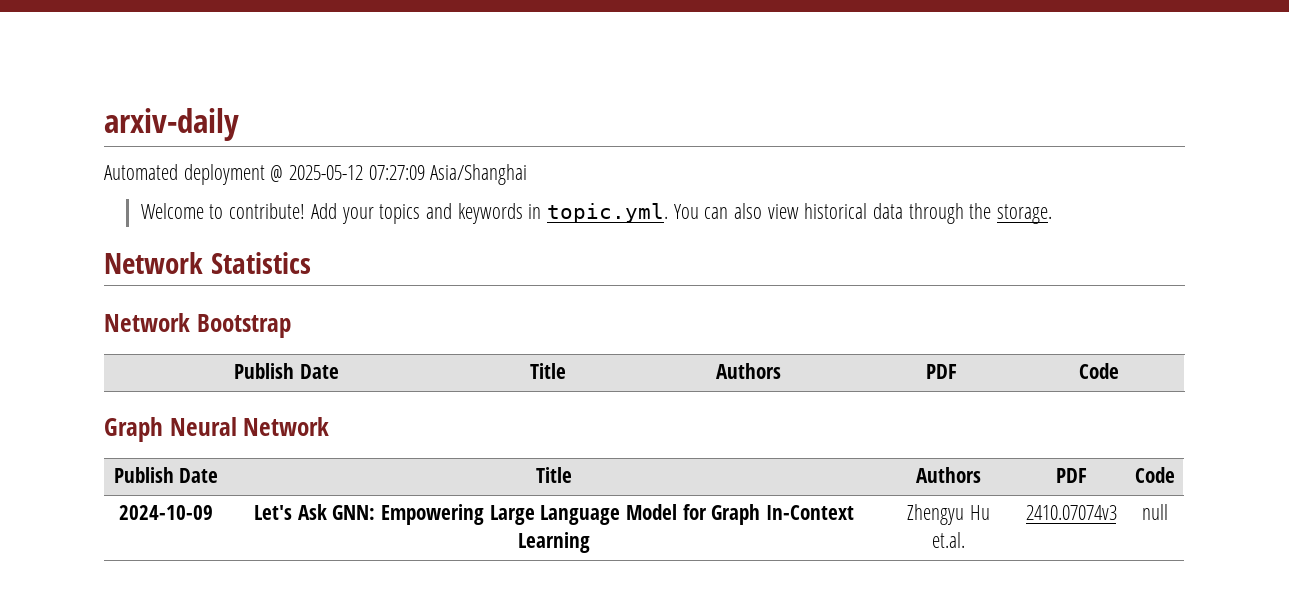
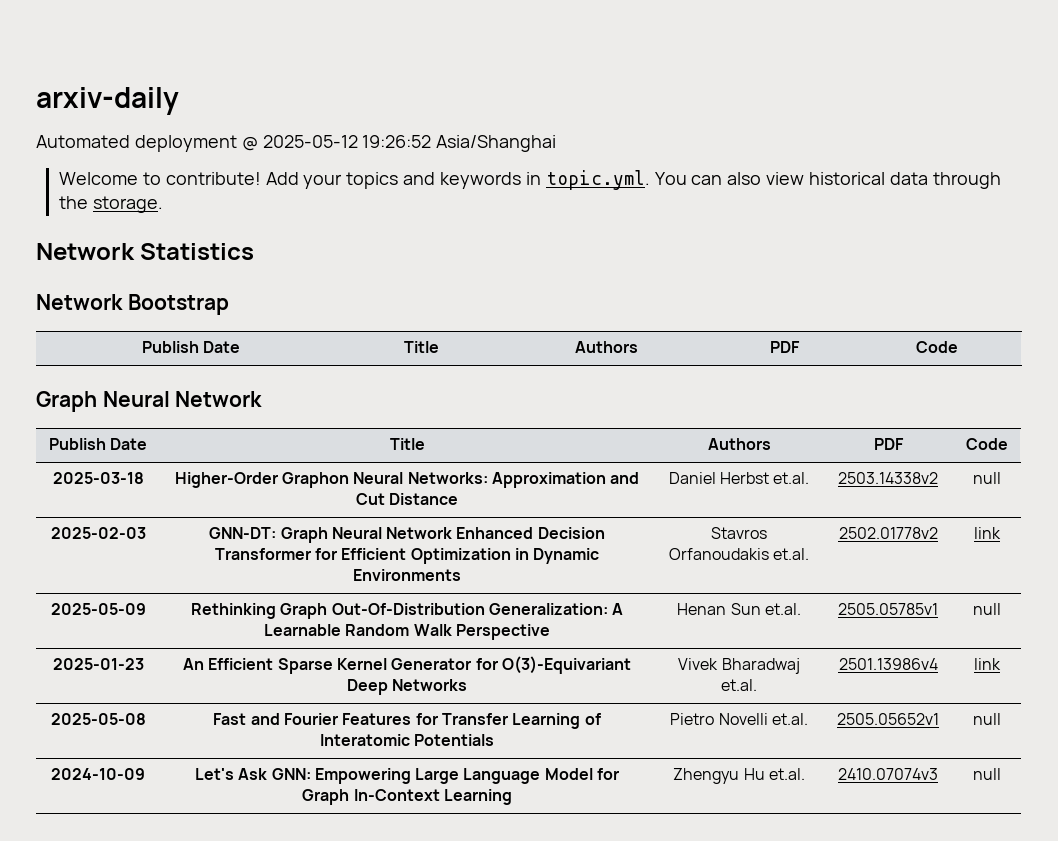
- Automated deployment @ 2025-05-12 07:27:09 Asia/Shanghai
+ Automated deployment @ 2025-05-12 19:26:52 Asia/Shanghai
+ 2025-03-18 | Higher-Order Graphon Neural Networks: Approximation and Cut Distance | Daniel Herbst et.al. | 2503.14338v2 | null
+ 2025-02-03 | GNN-DT: Graph Neural Network Enhanced Decision Transformer for Efficient Optimization in Dynamic Environments | Stavros Orfanoudakis et.al. | 2502.01778v2 | link
+ 2025-05-09 | Rethinking Graph Out-Of-Distribution Generalization: A Learnable Random Walk Perspective | Henan Sun et.al. | 2505.05785v1 | null
+ 2025-01-23 | An Efficient Sparse Kernel Generator for O(3)-Equivariant Deep Networks | Vivek Bharadwaj et.al. | 2501.13986v4 | link
+ 2025-05-08 | Fast and Fourier Features for Transfer Learning of Interatomic Potentials | Pietro Novelli et.al. | 2505.05652v1 | null

